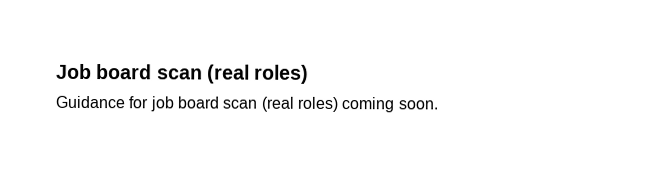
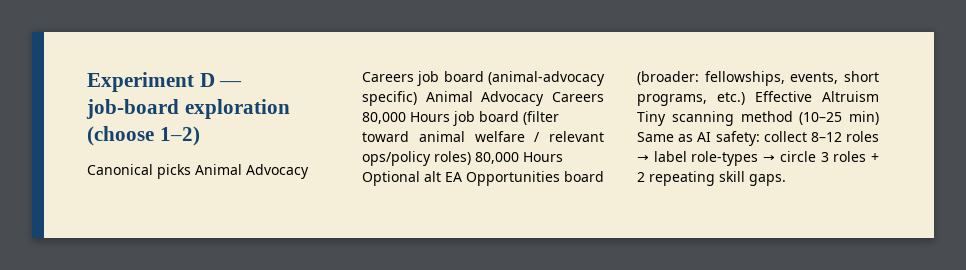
- Job board scan (real roles)
- Guidance for job board scan (real roles) coming soon.
+ Experiment D — job-board exploration (choose 1–2)
+ Canonical picks Animal Advocacy Careers job board (animal-advocacy specific) Animal Advocacy Careers 80,000 Hours job board (filter toward animal welfare / relevant ops/policy roles) 80,000 Hours Optional alt EA Opportunities board (broader: fellowships, events, short programs, etc.) Effective Altruism Tiny scanning method (10–25 min) Same as AI safety: collect 8–12 roles → label role-types → circle 3 roles + 2 repeating skill gaps.

